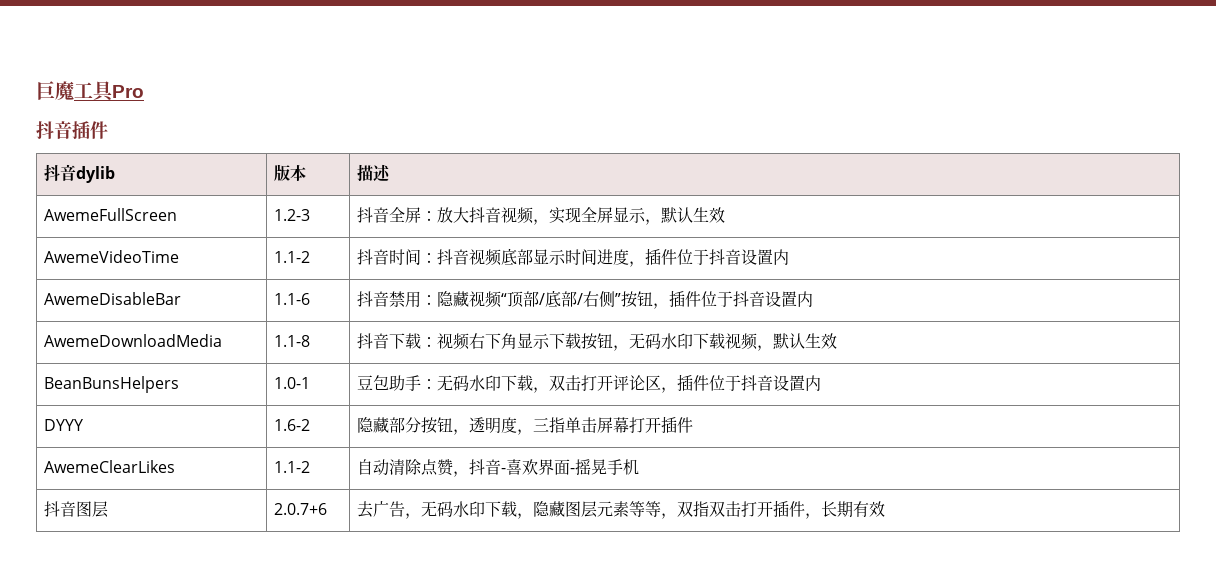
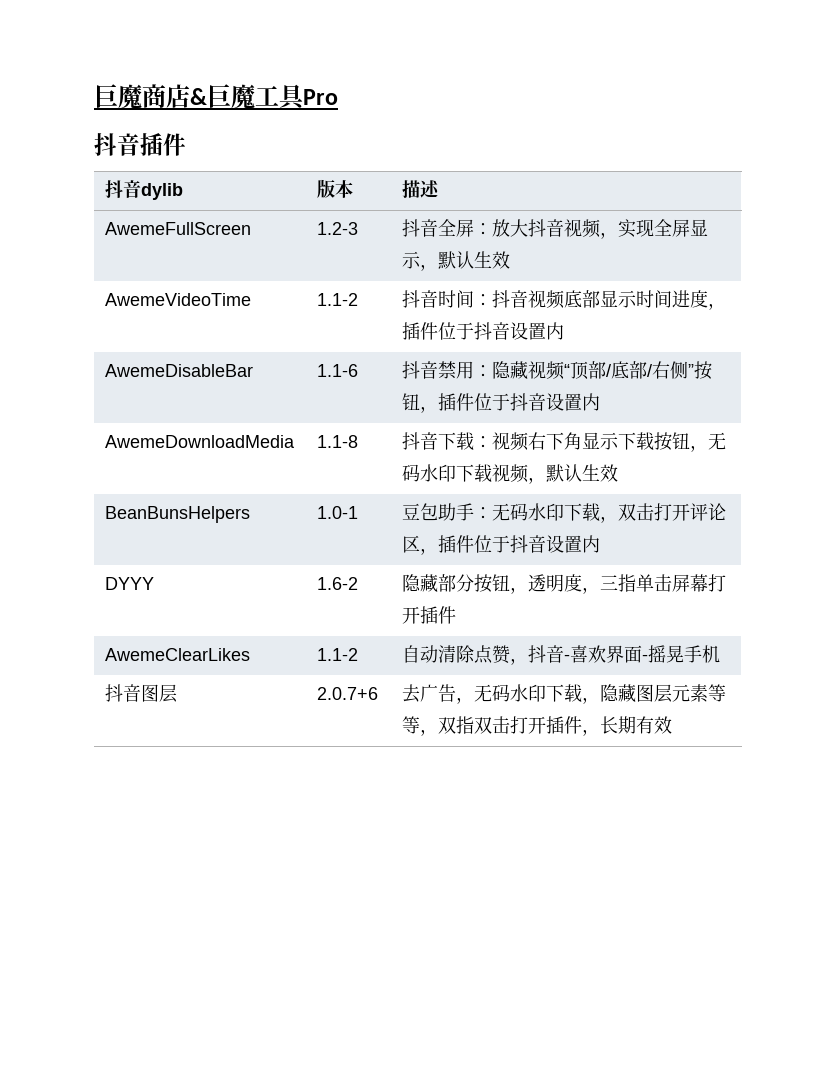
- 巨魔工具Pro
+ 巨魔商店&巨魔工具Pro

